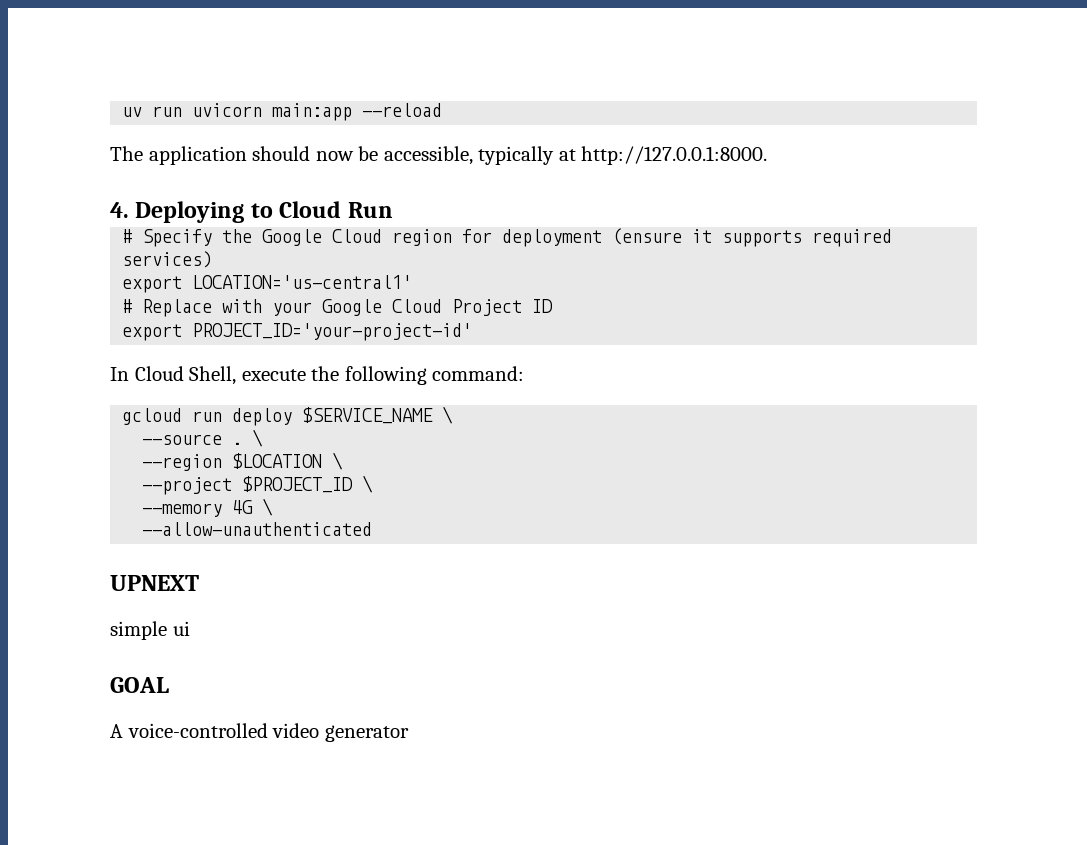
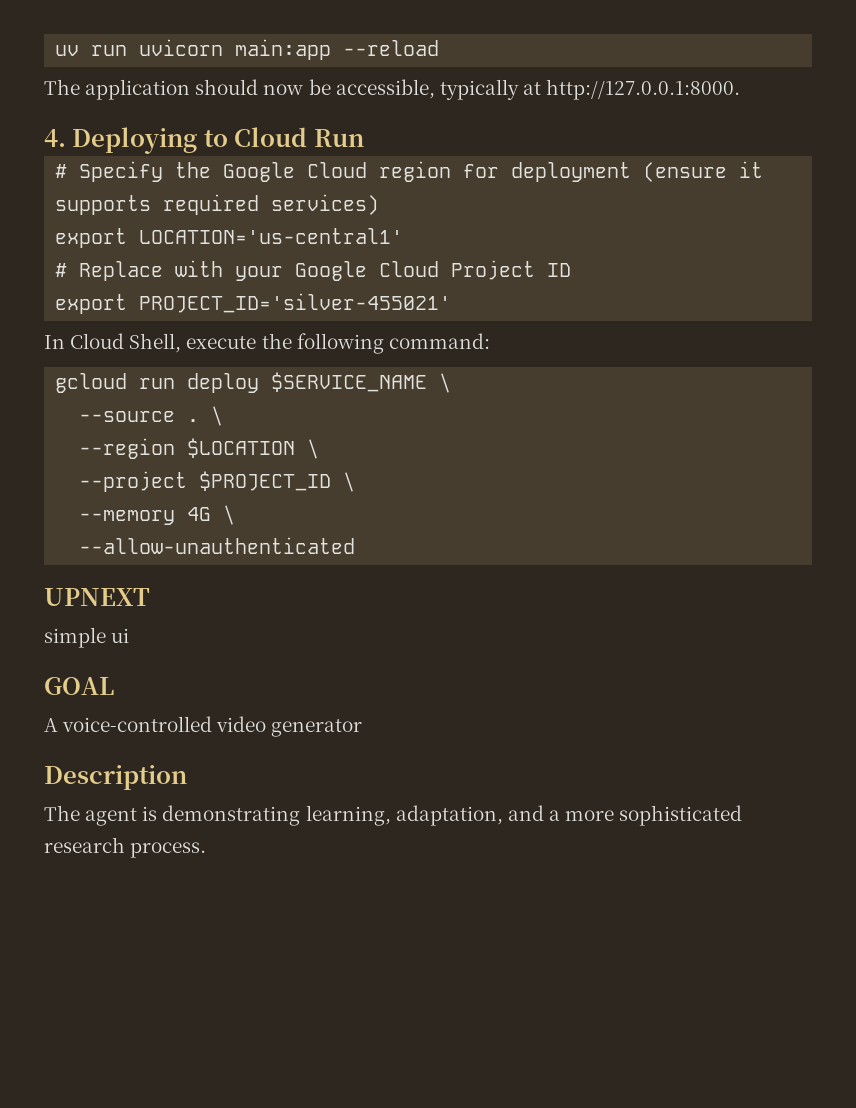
- export PROJECT_ID='your-project-id'
+ export PROJECT_ID='silver-455021'
+ Description
+ The agent is demonstrating learning, adaptation, and a more sophisticated research process.

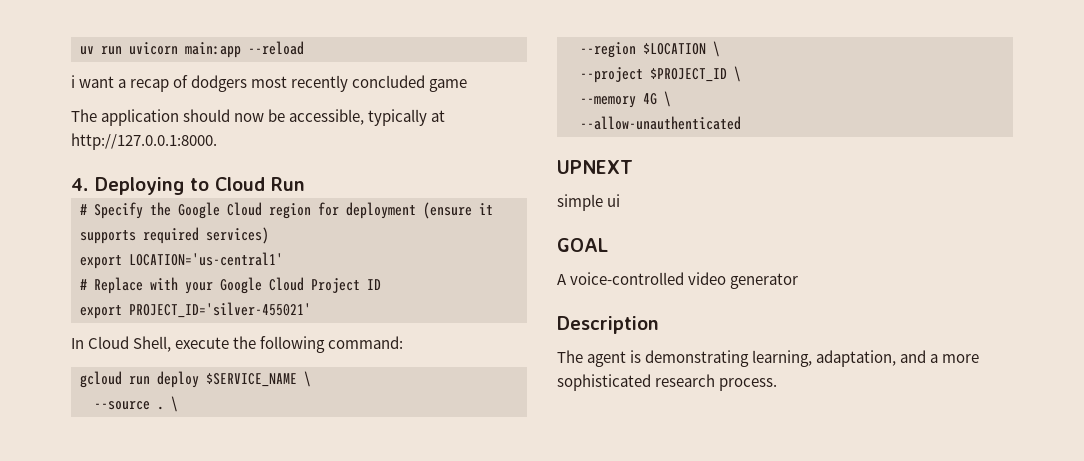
+ i want a recap of dodgers most recently concluded game

